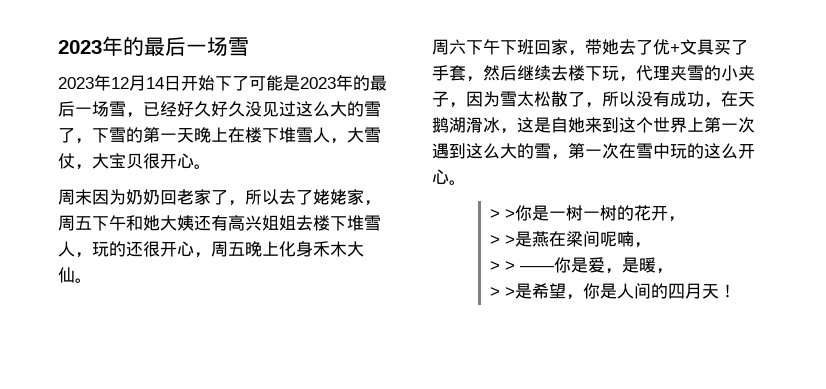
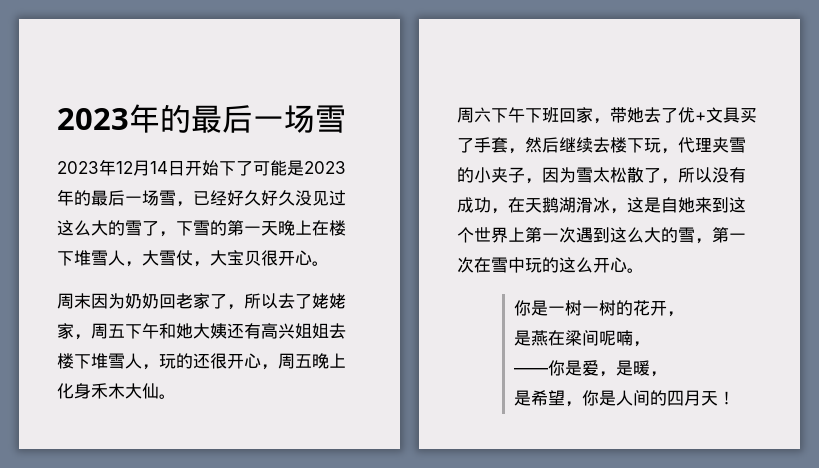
- > >你是一树一树的花开，
+ 你是一树一树的花开，
- > >是燕在梁间呢喃，
+ 是燕在梁间呢喃，
- > > ——你是爱，是暖，
+ ——你是爱，是暖，
- > >是希望，你是人间的四月天！
+ 是希望，你是人间的四月天！

